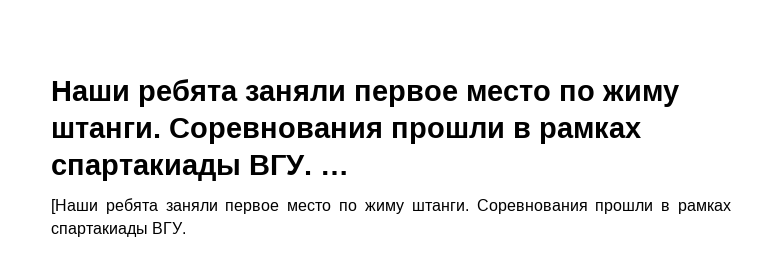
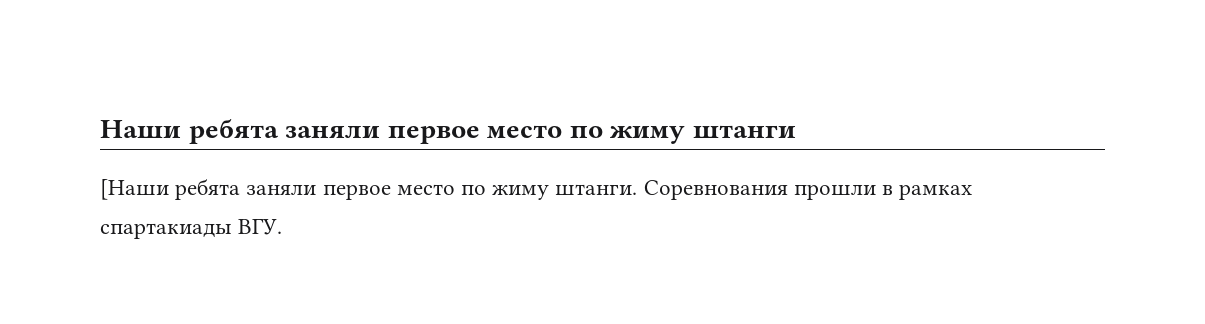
- Наши ребята заняли первое место по жиму штанги. Соревнования прошли в рамках спартакиады ВГУ. …
+ Наши ребята заняли первое место по жиму штанги

